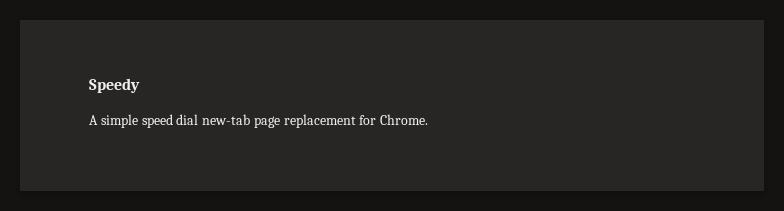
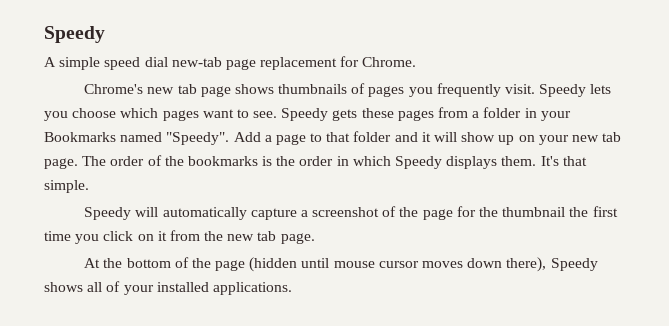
+ Chrome's new tab page shows thumbnails of pages you frequently visit. Speedy lets you choose which pages want to see. Speedy gets these pages from a folder in your Bookmarks named "Speedy". Add a page to that folder and it will show up on your new tab page. The order of the bookmarks is the order in which Speedy displays them. It's that simple.
+ Speedy will automatically capture a screenshot of the page for the thumbnail the first time you click on it from the new tab page.
+ At the bottom of the page (hidden until mouse cursor moves down there), Speedy shows all of your installed applications.

